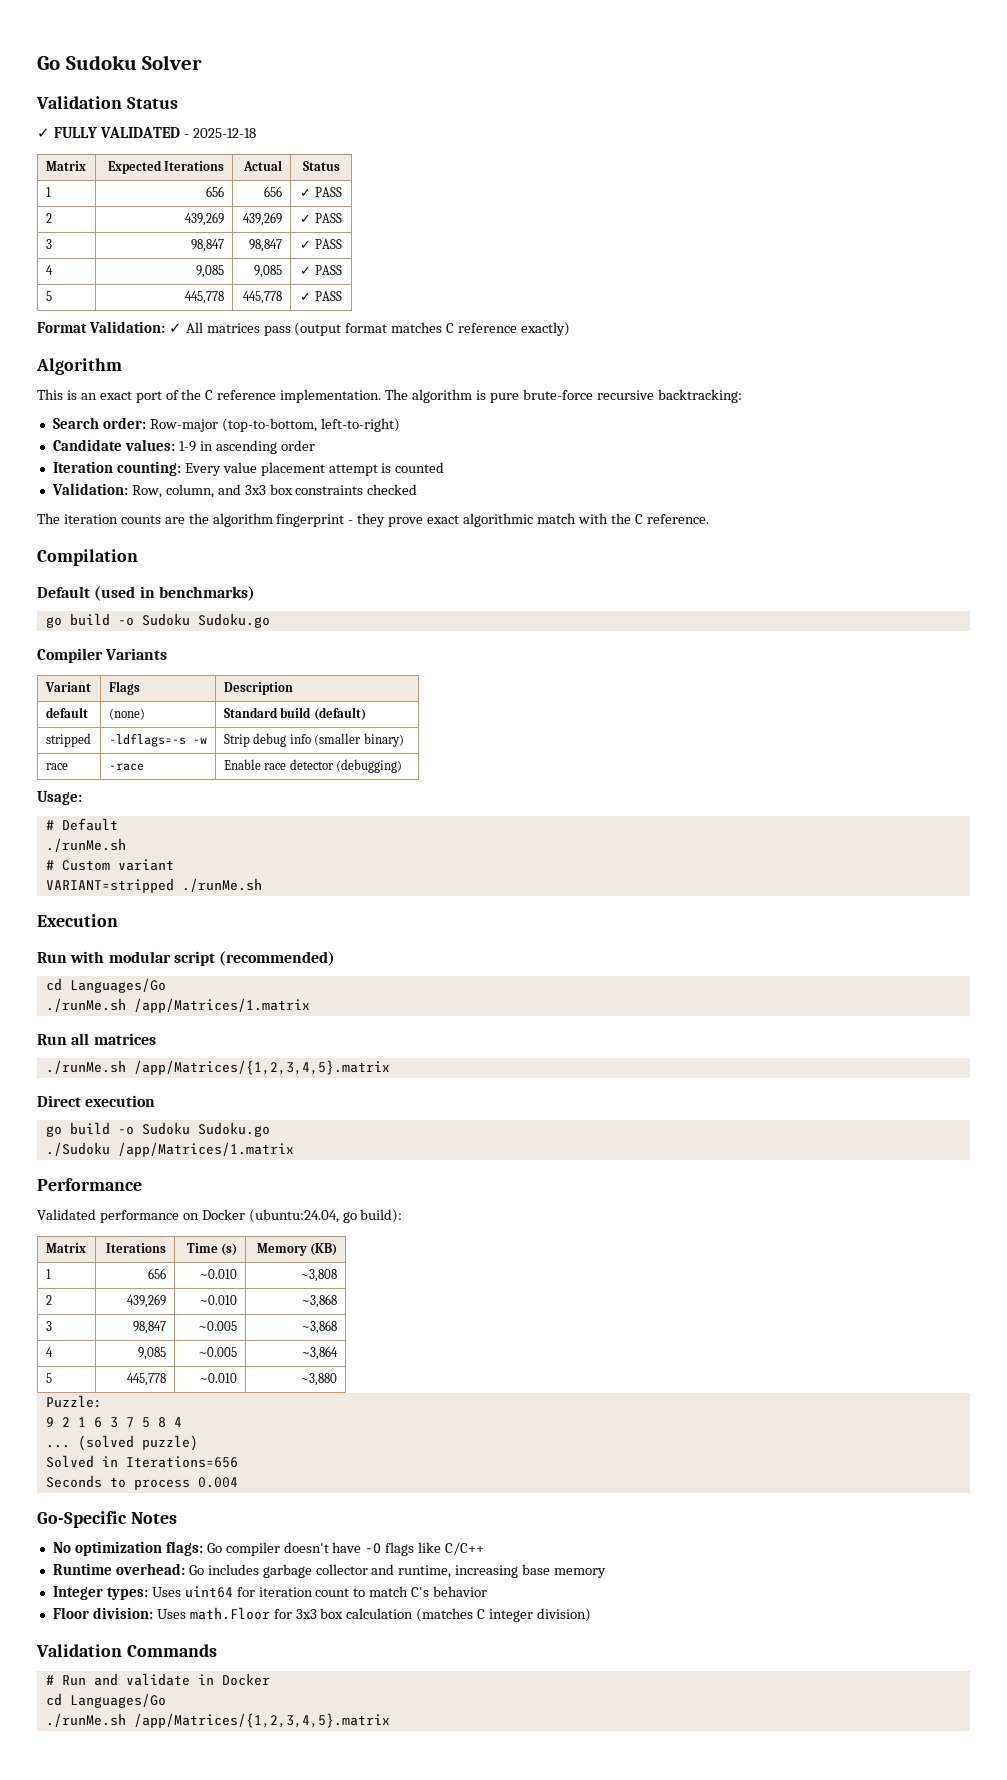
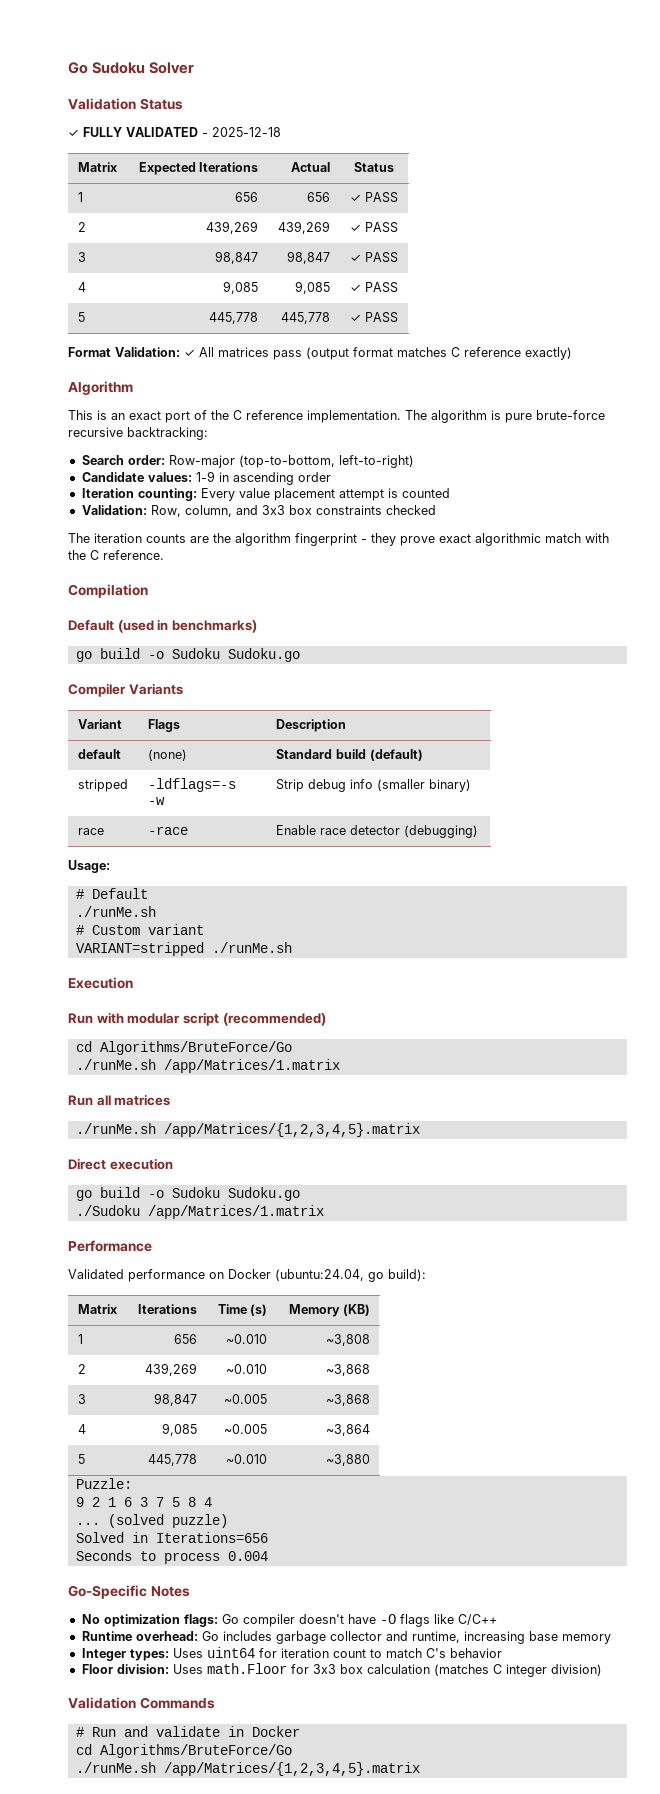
  Run with modular script (recommended)
- cd Languages/Go
+ cd Algorithms/BruteForce/Go
  # Run and validate in Docker
- cd Languages/Go
+ cd Algorithms/BruteForce/Go

